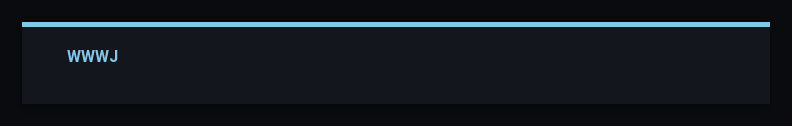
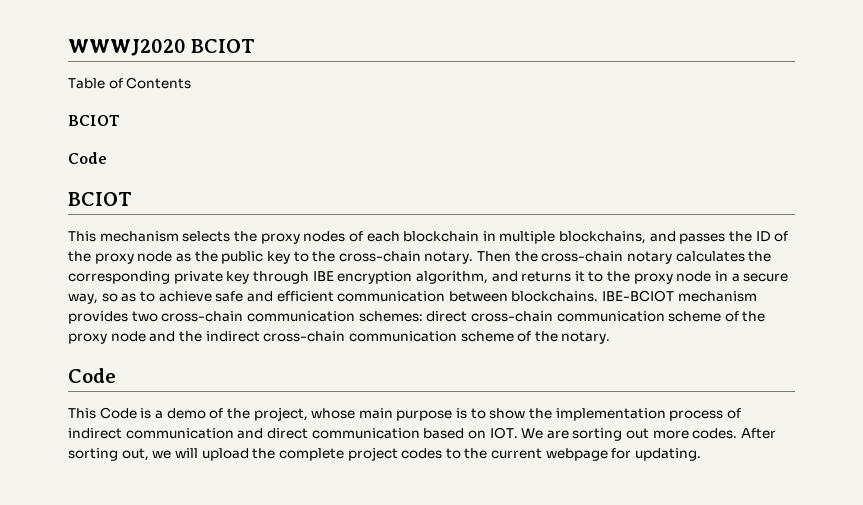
- WWWJ
+ WWWJ2020 BCIOT
+ Table of Contents
+ BCIOT
+ Code
+ BCIOT
+ This mechanism selects the proxy nodes of each blockchain in multiple blockchains, and passes the ID of the proxy node as the public key to the cross-chain notary. Then the cross-chain notary calculates the corresponding private key through IBE encryption algorithm, and returns it to the proxy node in a secure way, so as to achieve safe and efficient communication between blockchains. IBE-BCIOT mechanism provides two cross-chain communication schemes: direct cross-chain communication scheme of the proxy node and the indirect cross-chain communication scheme of the notary.
+ Code
+ This Code is a demo of the project, whose main purpose is to show the implementation process of indirect communication and direct communication based on IOT. We are sorting out more codes. After sorting out, we will upload the complete project codes to the current webpage for updating.

